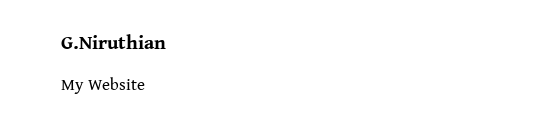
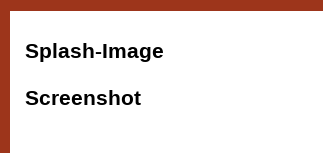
- G.Niruthian
- My Website
+ Splash-Image
+ Screenshot

